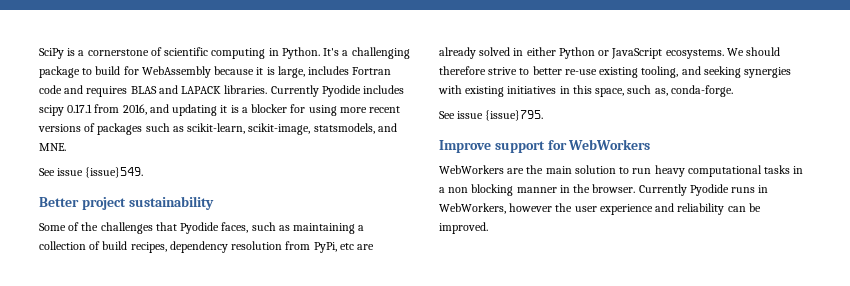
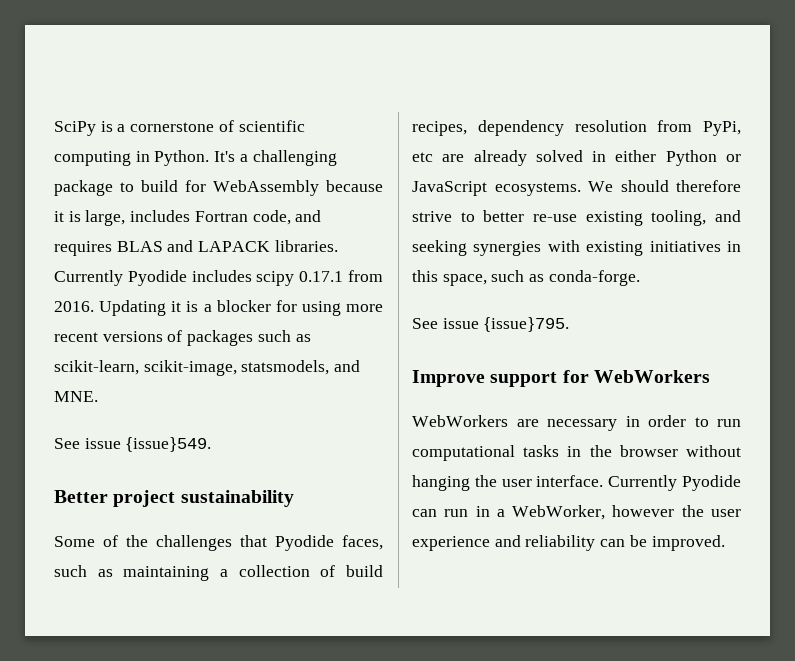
- It's a challenging package to build for WebAssembly because it is large, includes Fortran code and requires BLAS and LAPACK libraries.
+ It's a challenging package to build for WebAssembly because it is large, includes Fortran code, and requires BLAS and LAPACK libraries.
- Currently Pyodide includes scipy 0.17.1 from 2016, and updating it is a blocker for using more recent versions of packages such as scikit-learn, scikit-image, statsmodels, and MNE.
+ Currently Pyodide includes scipy 0.17.1 from 2016. Updating it is a blocker for using more recent versions of packages such as scikit-learn, scikit-image, statsmodels, and MNE.
- We should therefore strive to better re-use existing tooling, and seeking synergies with existing initiatives in this space, such as, conda-forge.
+ We should therefore strive to better re-use existing tooling, and seeking synergies with existing initiatives in this space, such as conda-forge.
- WebWorkers are the main solution to run heavy computational tasks in a non blocking manner in the browser. Currently Pyodide runs in WebWorkers, however the user experience and reliability can be improved.
+ WebWorkers are necessary in order to run computational tasks in the browser without hanging the user interface. Currently Pyodide can run in a WebWorker, however the user experience and reliability can be improved.

